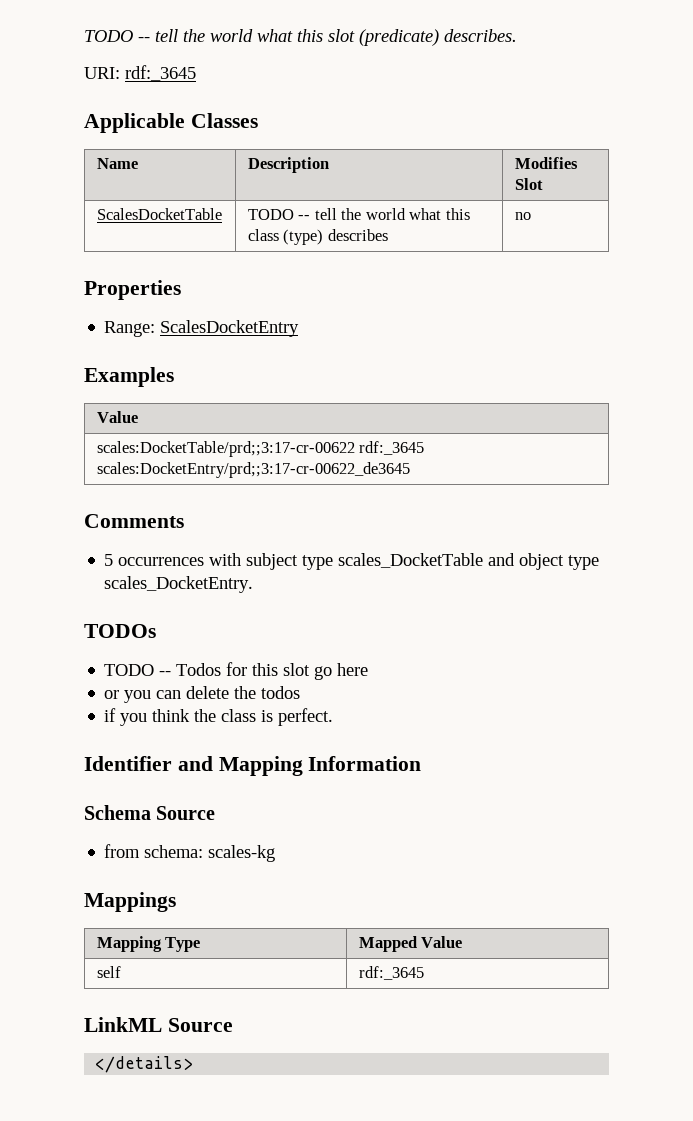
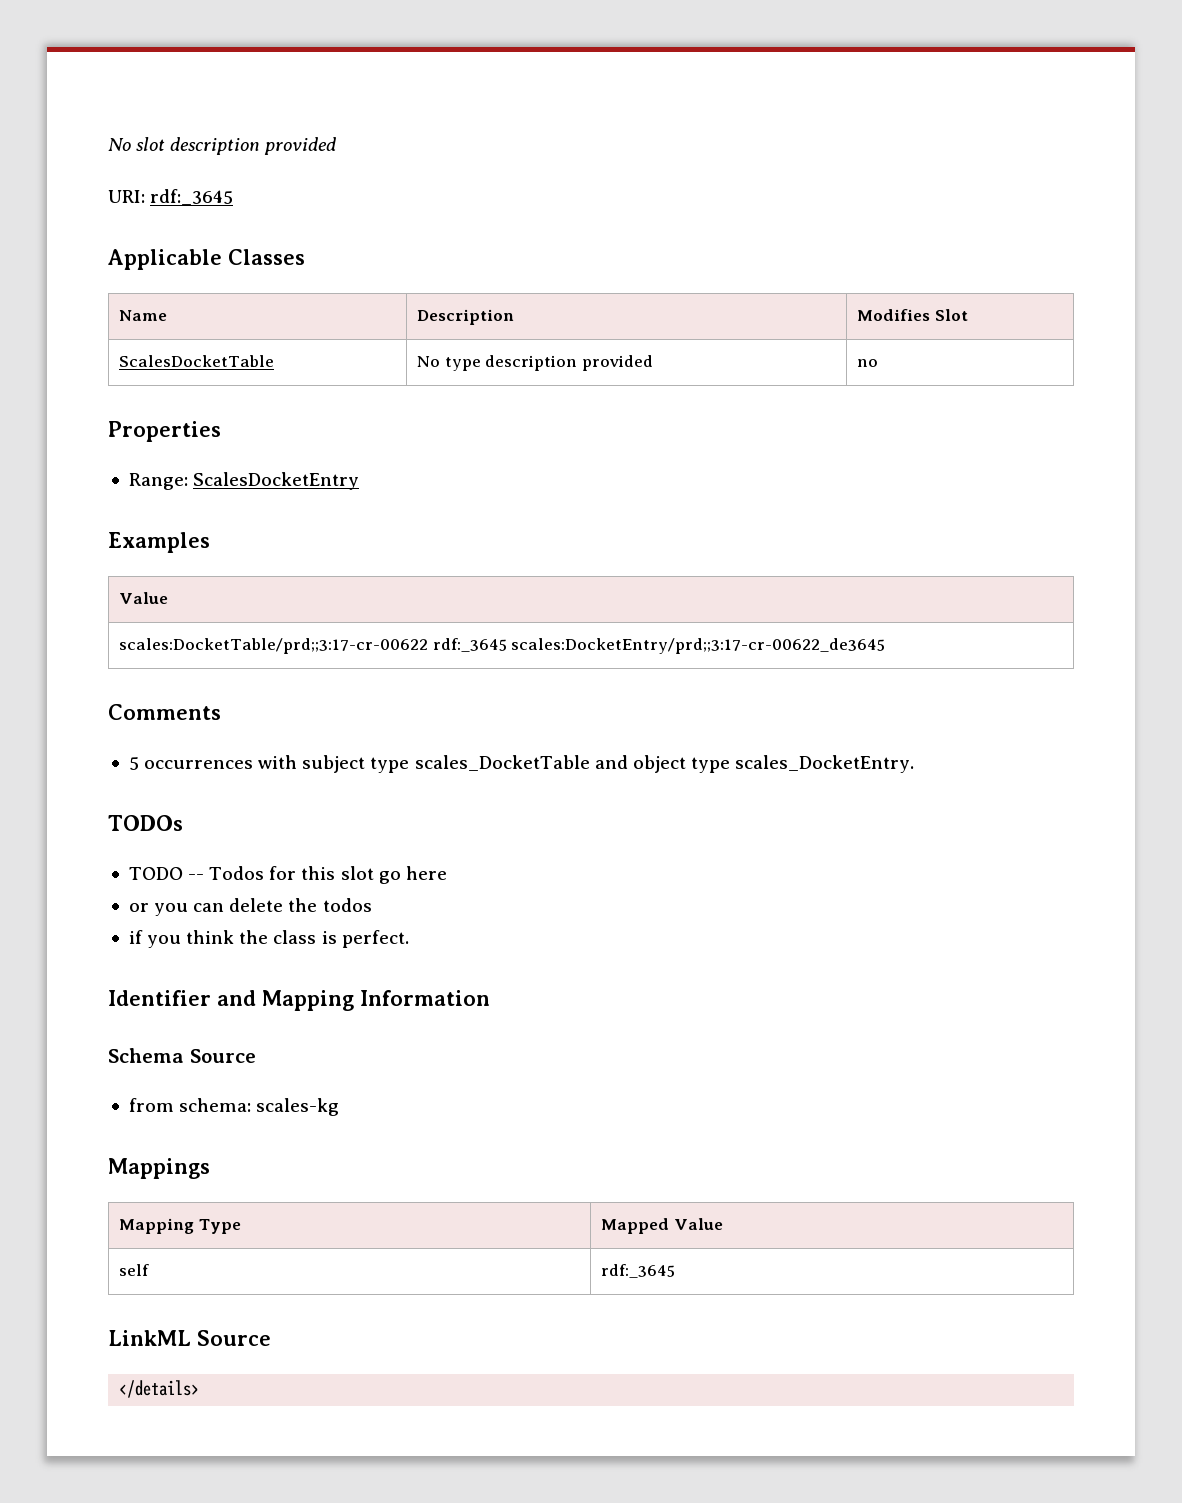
- TODO -- tell the world what this slot (predicate) describes.
+ No slot description provided
- ScalesDocketTable | TODO -- tell the world what this class (type) describes | no
+ ScalesDocketTable | No type description provided | no

